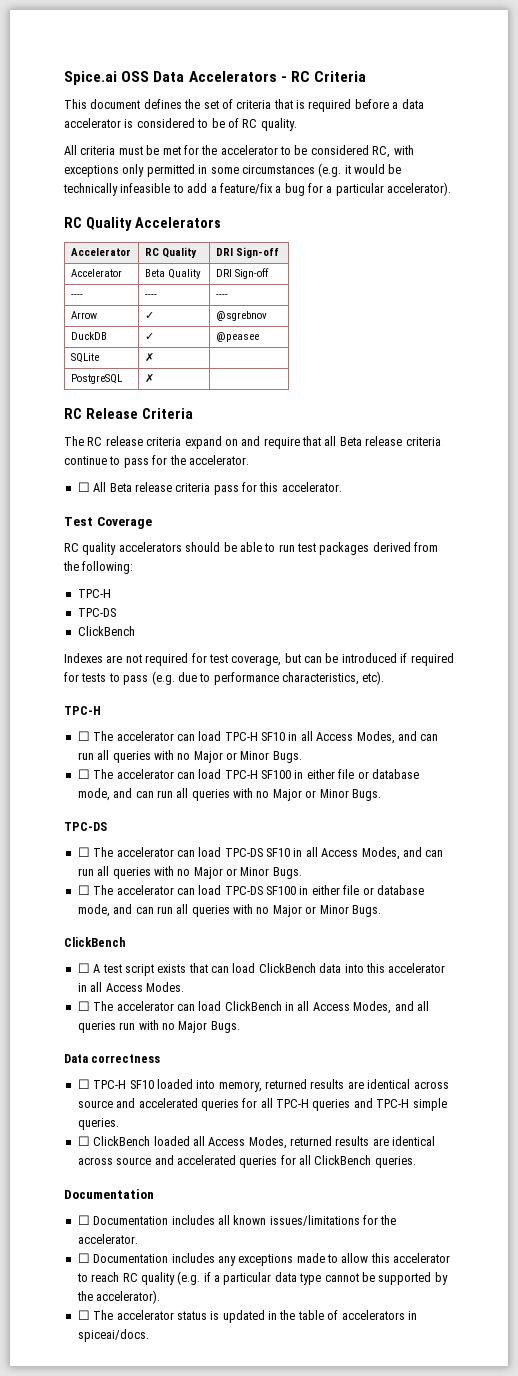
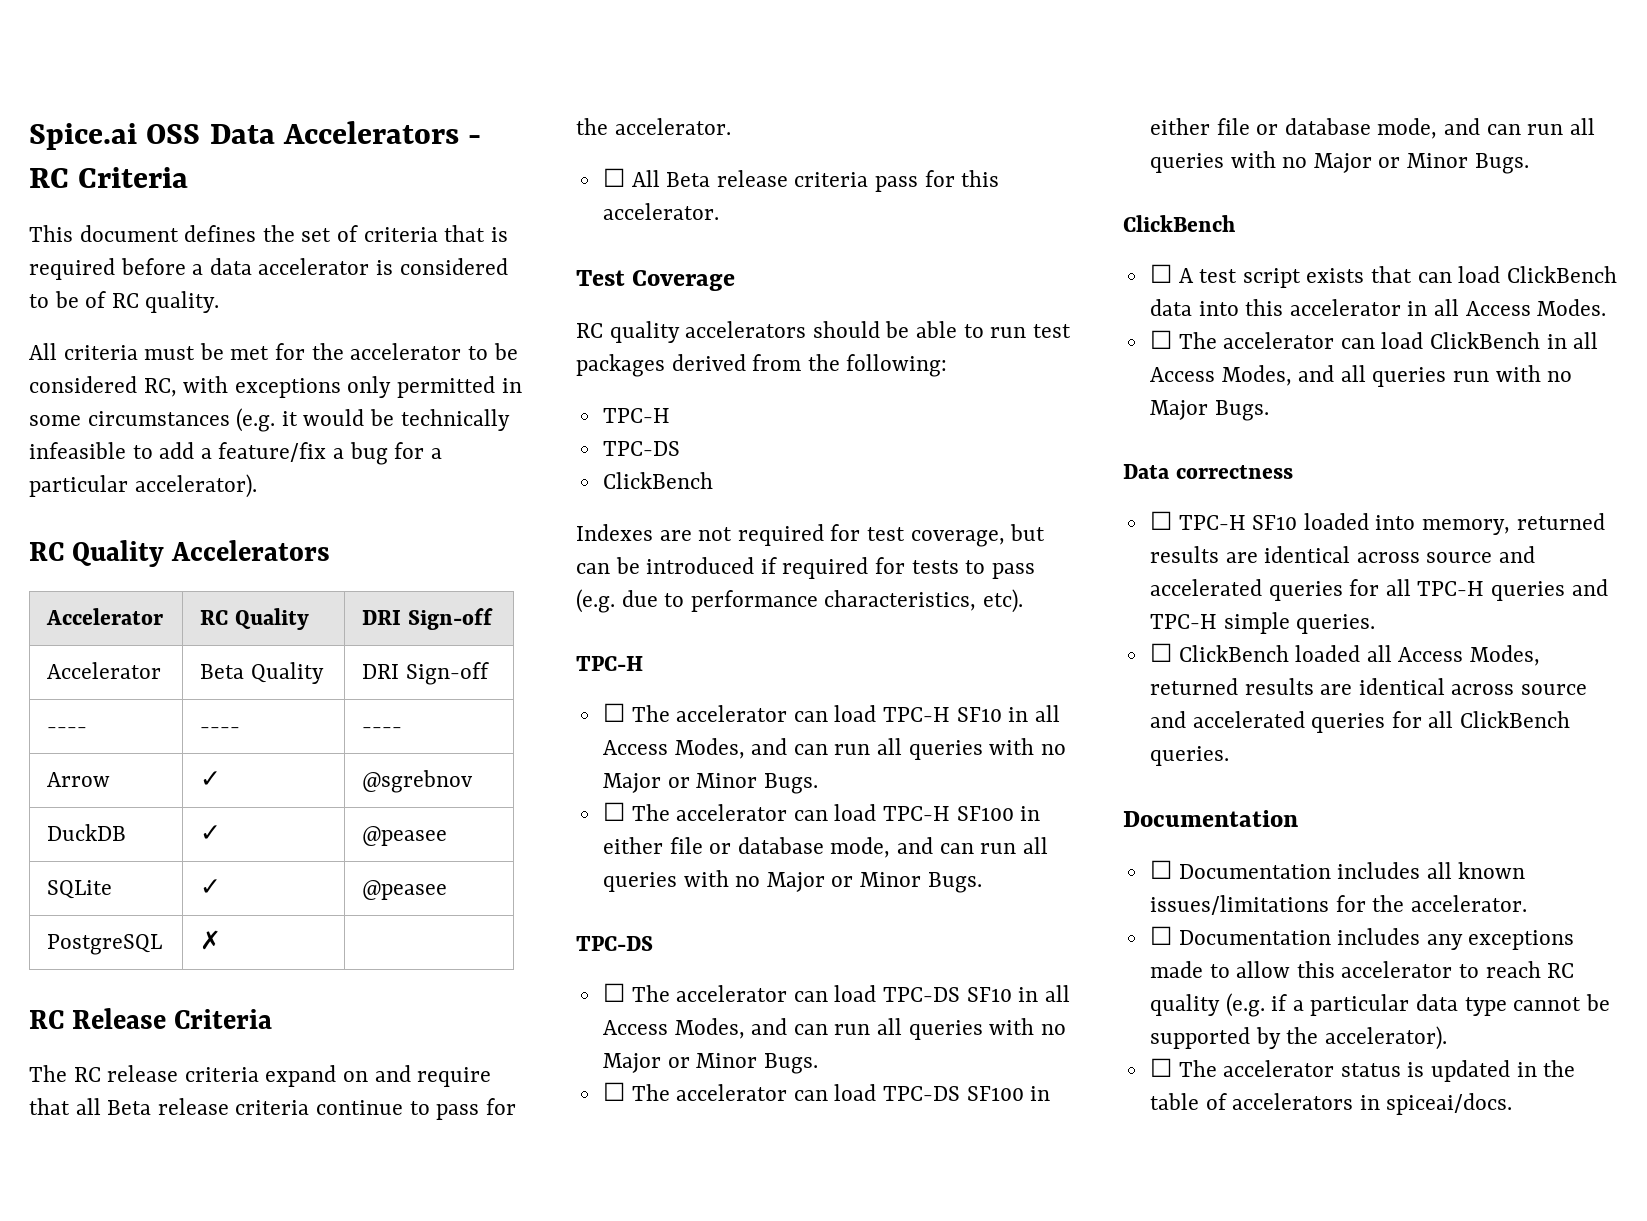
- SQLite | ✗ |
+ SQLite | ✓ | @peasee

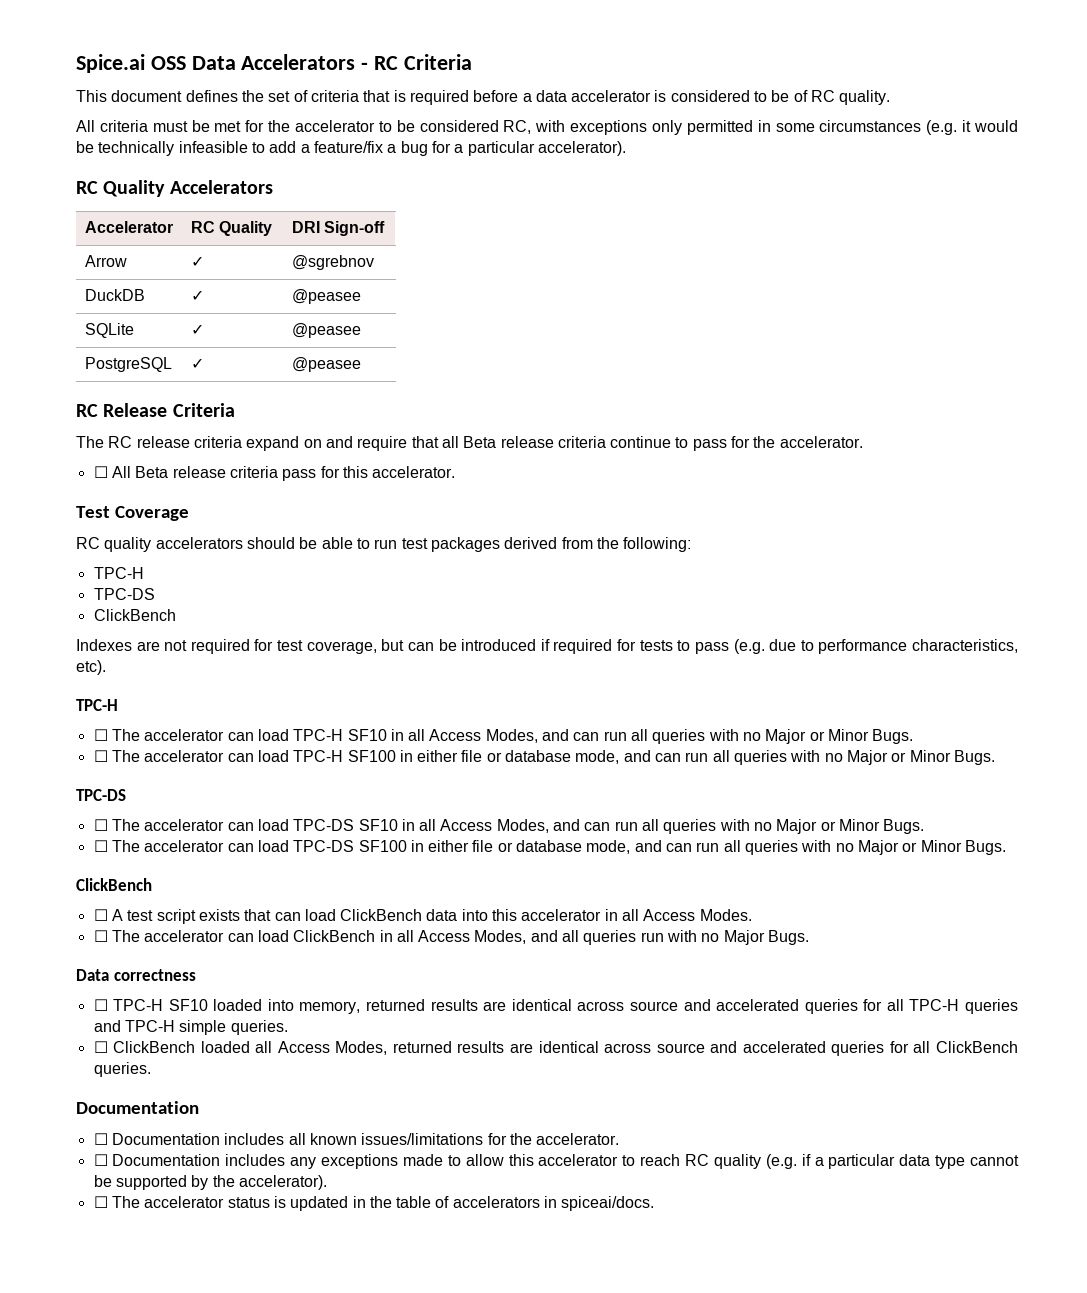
- Accelerator | Beta Quality | DRI Sign-off
- ---- | ---- | ----
- PostgreSQL | ✗ |
+ PostgreSQL | ✓ | @peasee

